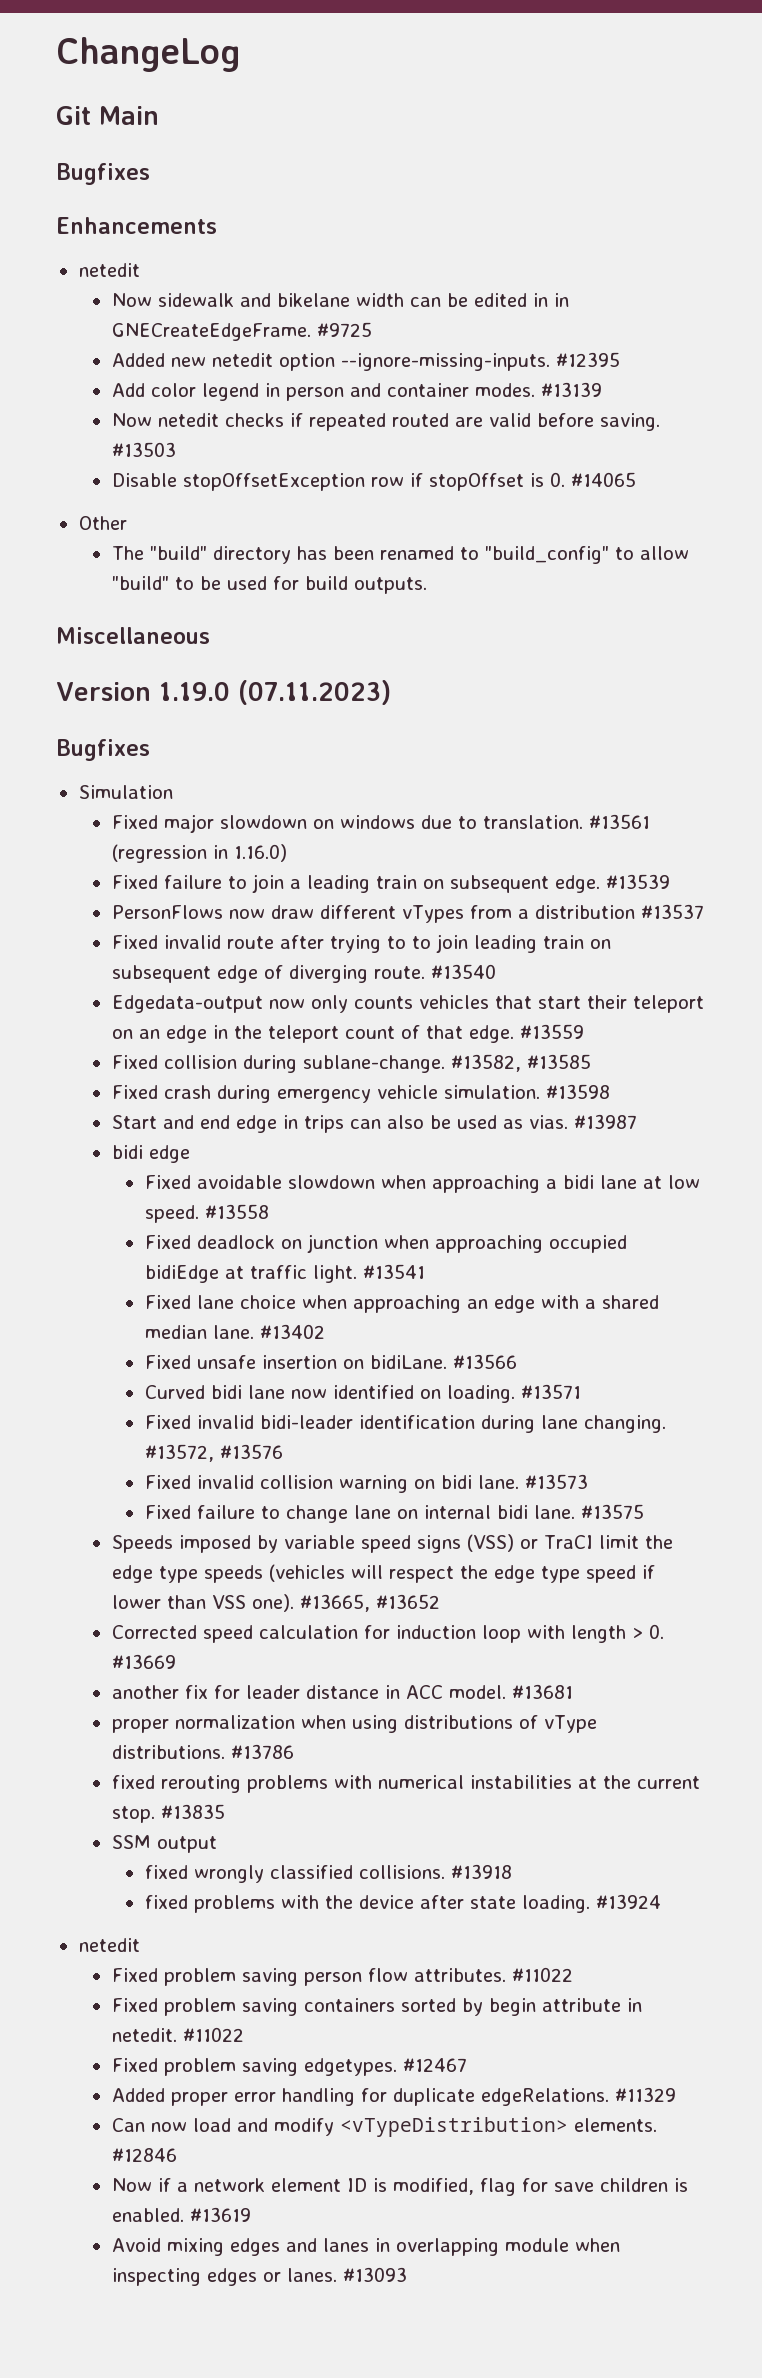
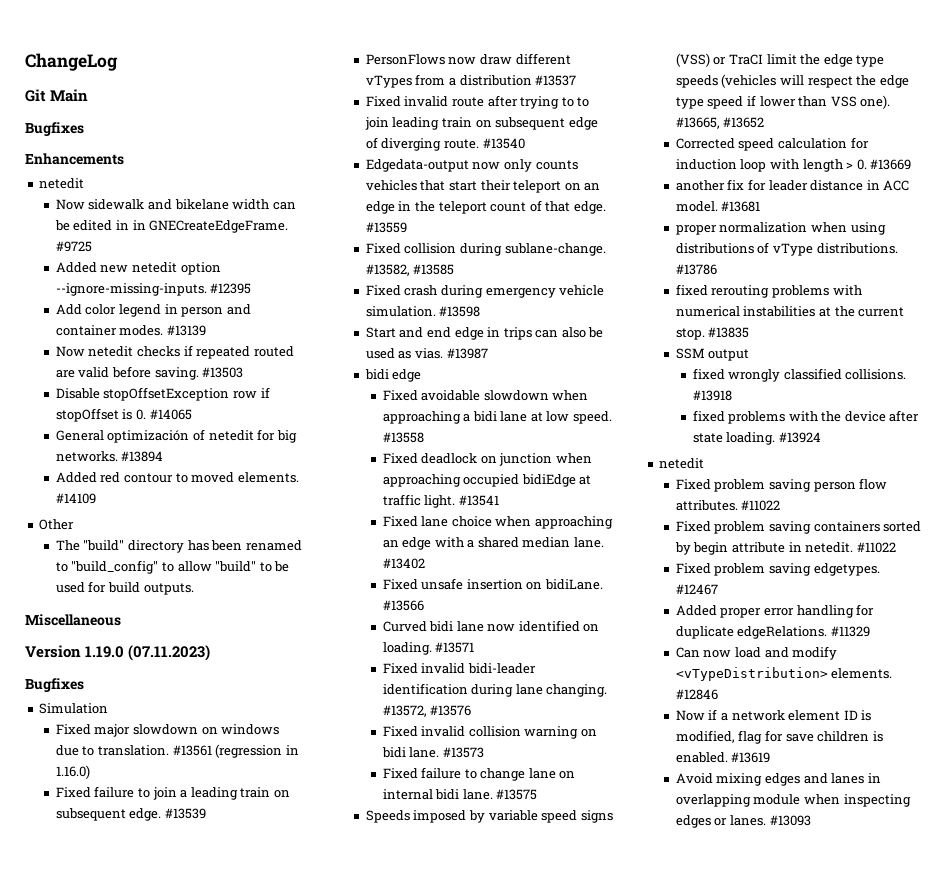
+ General optimización of netedit for big networks. #13894
+ Added red contour to moved elements. #14109

